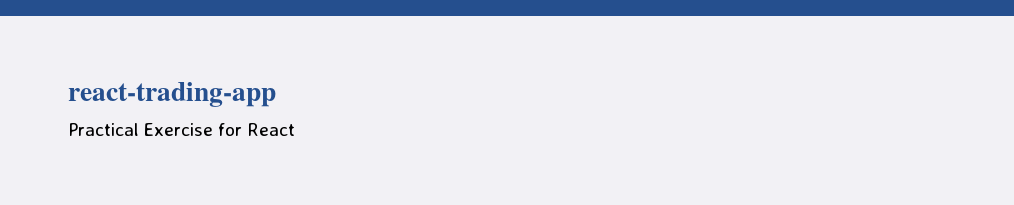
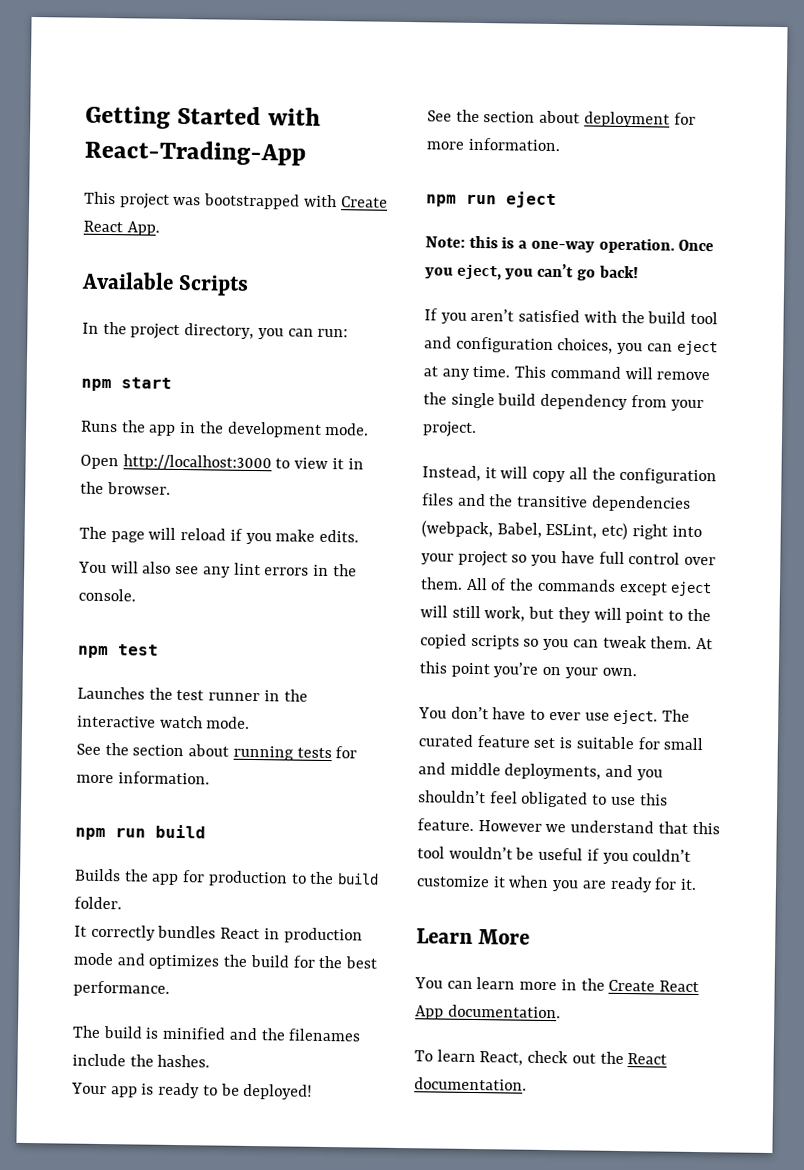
- react-trading-app
- Practical Exercise for React
+ Getting Started with React-Trading-App
+ This project was bootstrapped with Create React App.
+ Available Scripts
+ In the project directory, you can run:
+ npm start
+ Runs the app in the development mode.
+ Open http://localhost:3000 to view it in the browser.
+ The page will reload if you make edits.
+ You will also see any lint errors in the console.
+ npm test
+ Launches the test runner in the interactive watch mode.
+ See the section about running tests for more information.
+ npm run build
+ Builds the app for production to the build folder.
+ It correctly bundles React in production mode and optimizes the build for the best performance.
+ The build is minified and the filenames include the hashes.
+ Your app is ready to be deployed!
+ See the section about deployment for more information.
+ npm run eject
+ Note: this is a one-way operation. Once you eject, you can’t go back!
+ If you aren’t satisfied with the build tool and configuration choices, you can eject at any time. This command will remove the single build dependency from your project.
+ Instead, it will copy all the configuration files and the transitive dependencies (webpack, Babel, ESLint, etc) right into your project so you have full control over them. All of the commands except eject will still work, but they will point to the copied scripts so you can tweak them. At this point you’re on your own.
+ You don’t have to ever use eject. The curated feature set is suitable for small and middle deployments, and you shouldn’t feel obligated to use this feature. However we understand that this tool wouldn’t be useful if you couldn’t customize it when you are ready for it.
+ Learn More
+ You can learn more in the Create React App documentation.
+ To learn React, check out the React documentation.

